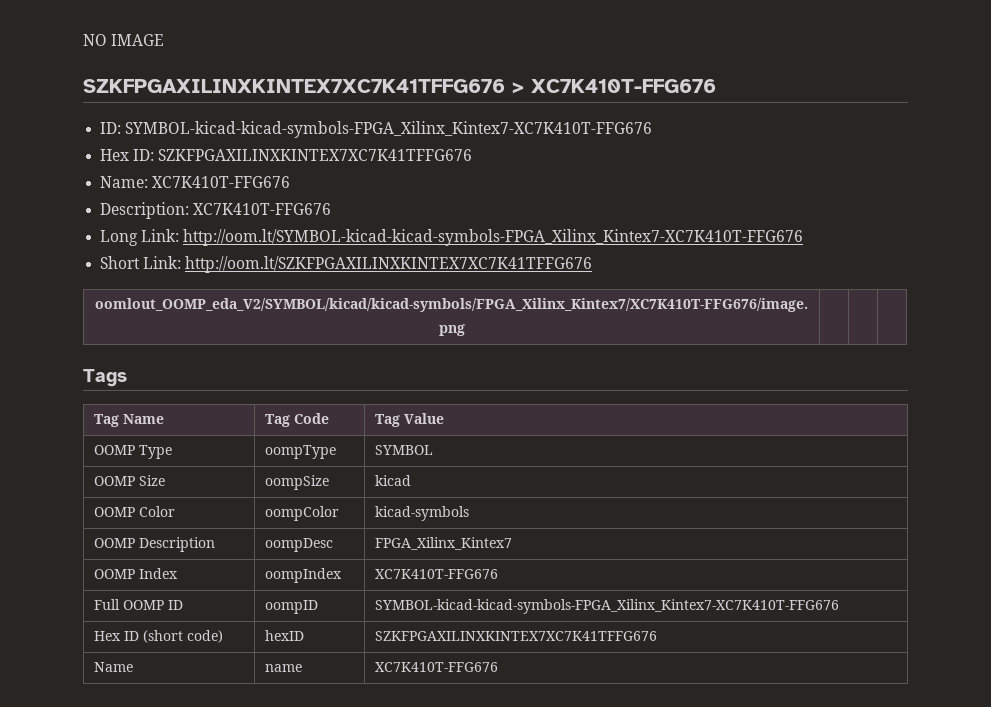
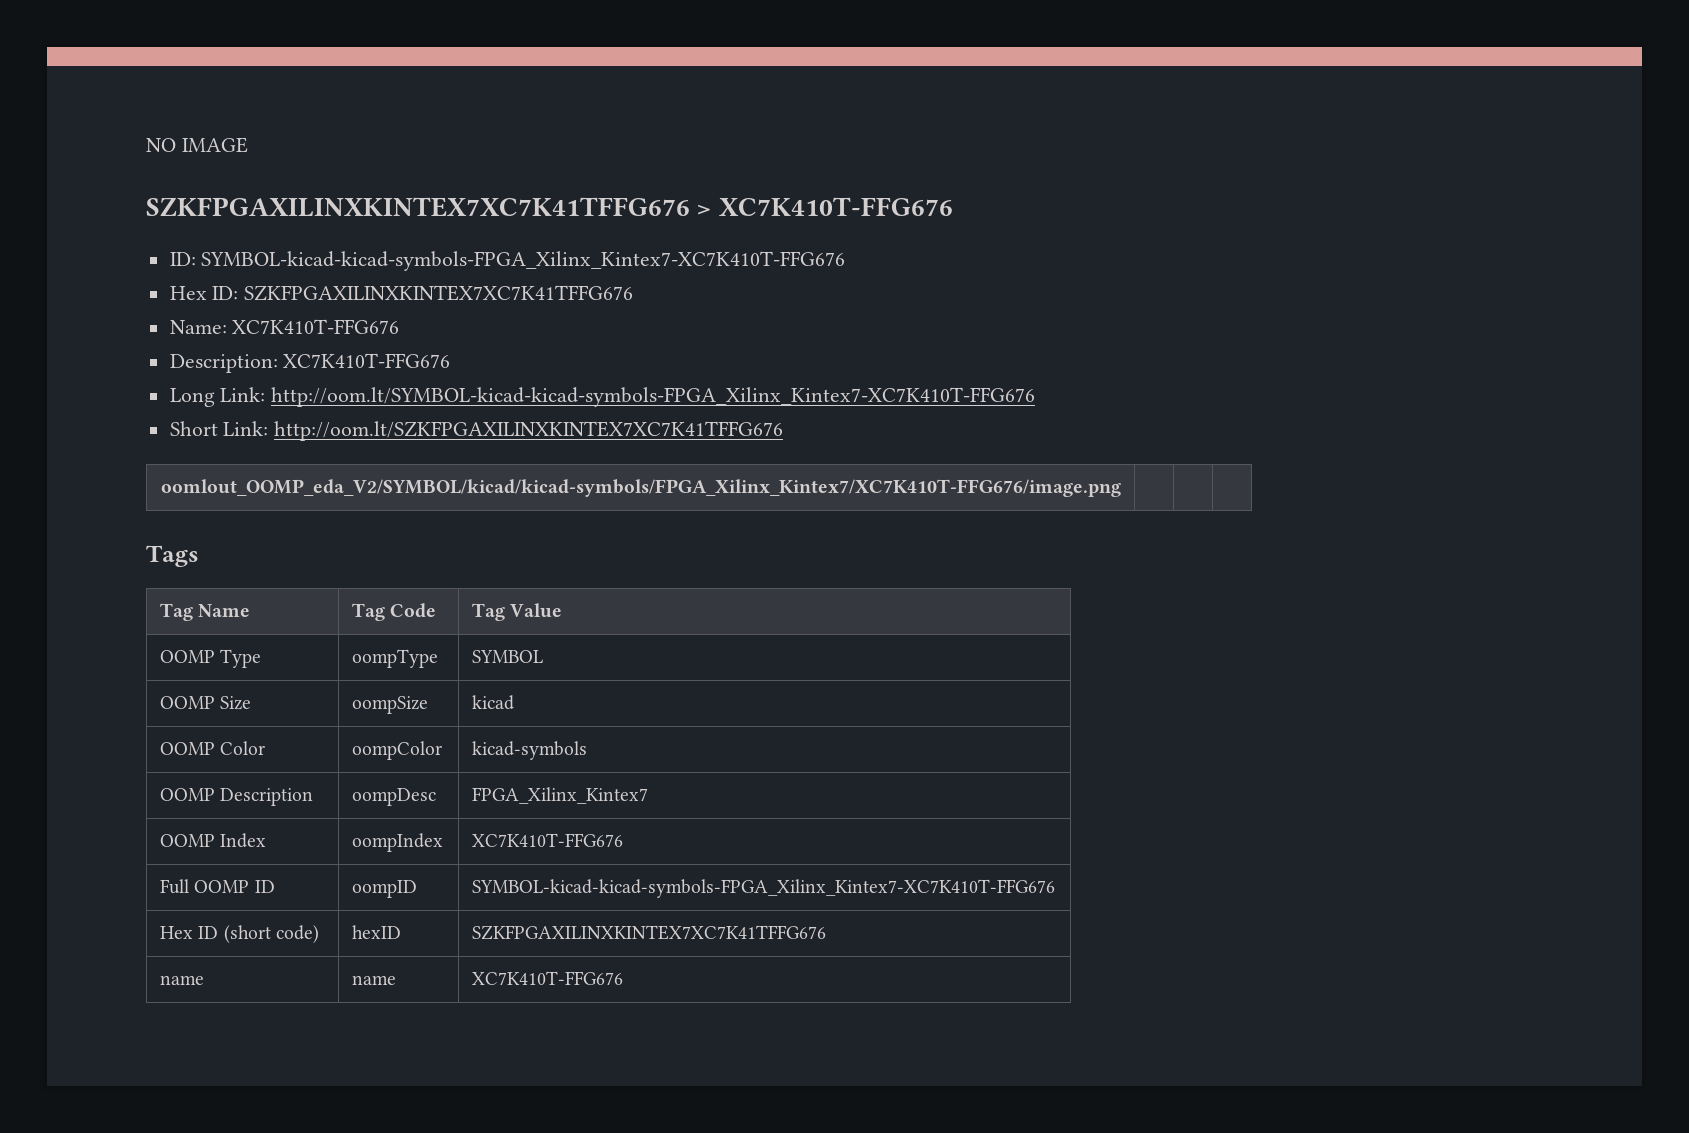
- Name | name | XC7K410T-FFG676
+ name | name | XC7K410T-FFG676

